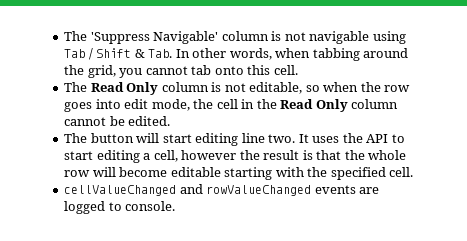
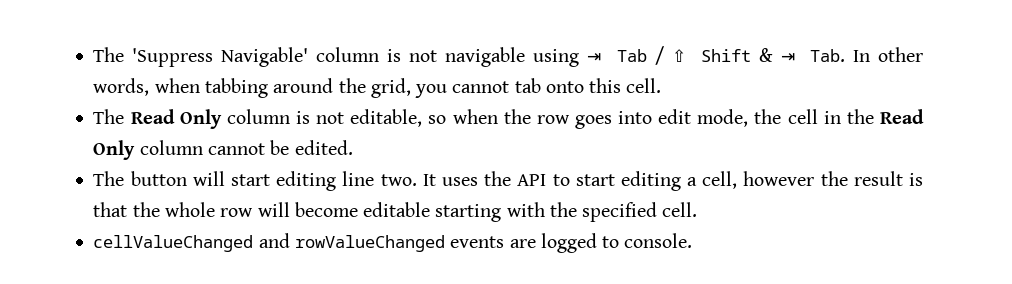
- The 'Suppress Navigable' column is not navigable using Tab / Shift & Tab. In other words, when tabbing around the grid, you cannot tab onto this cell.
+ The 'Suppress Navigable' column is not navigable using ⇥ Tab / ⇧ Shift & ⇥ Tab. In other words, when tabbing around the grid, you cannot tab onto this cell.

